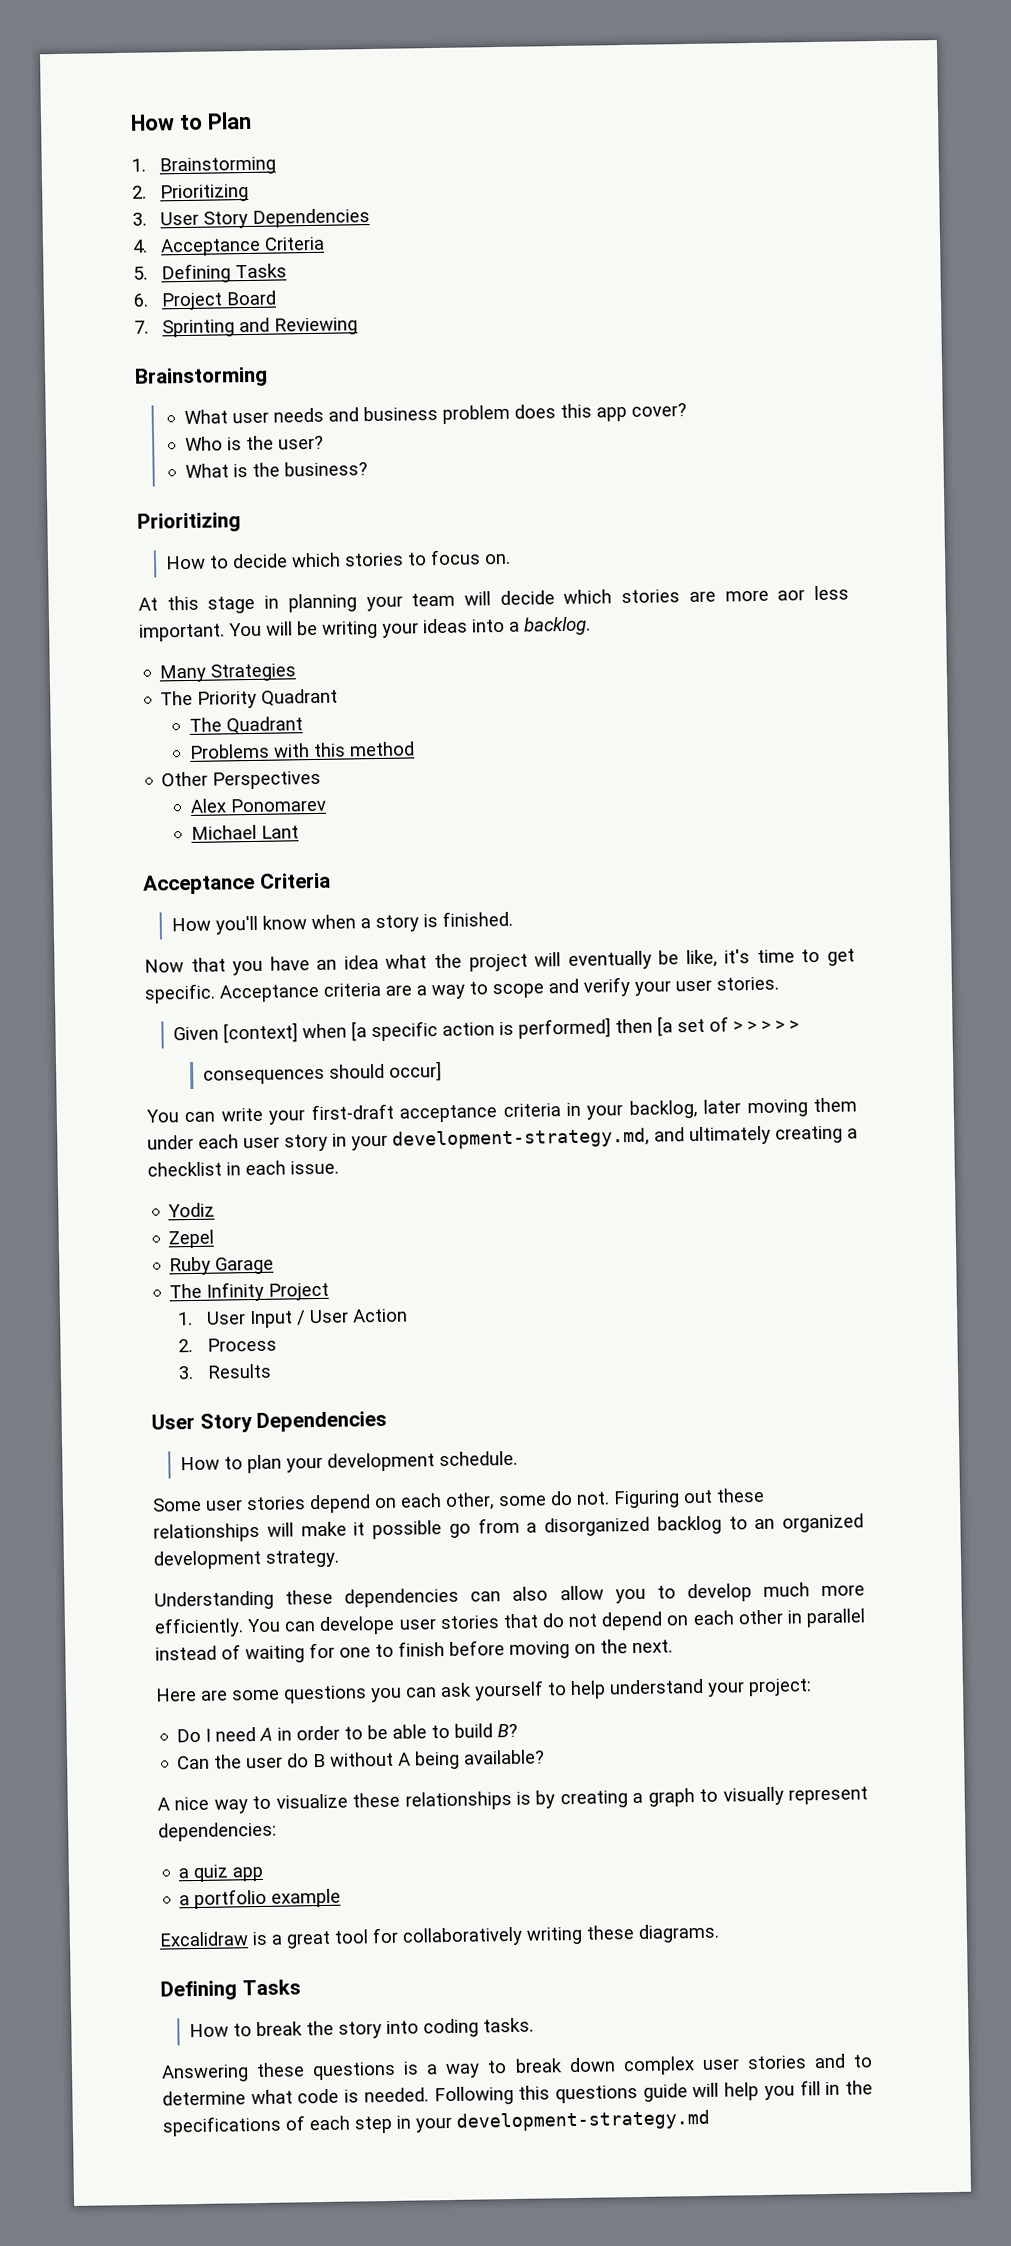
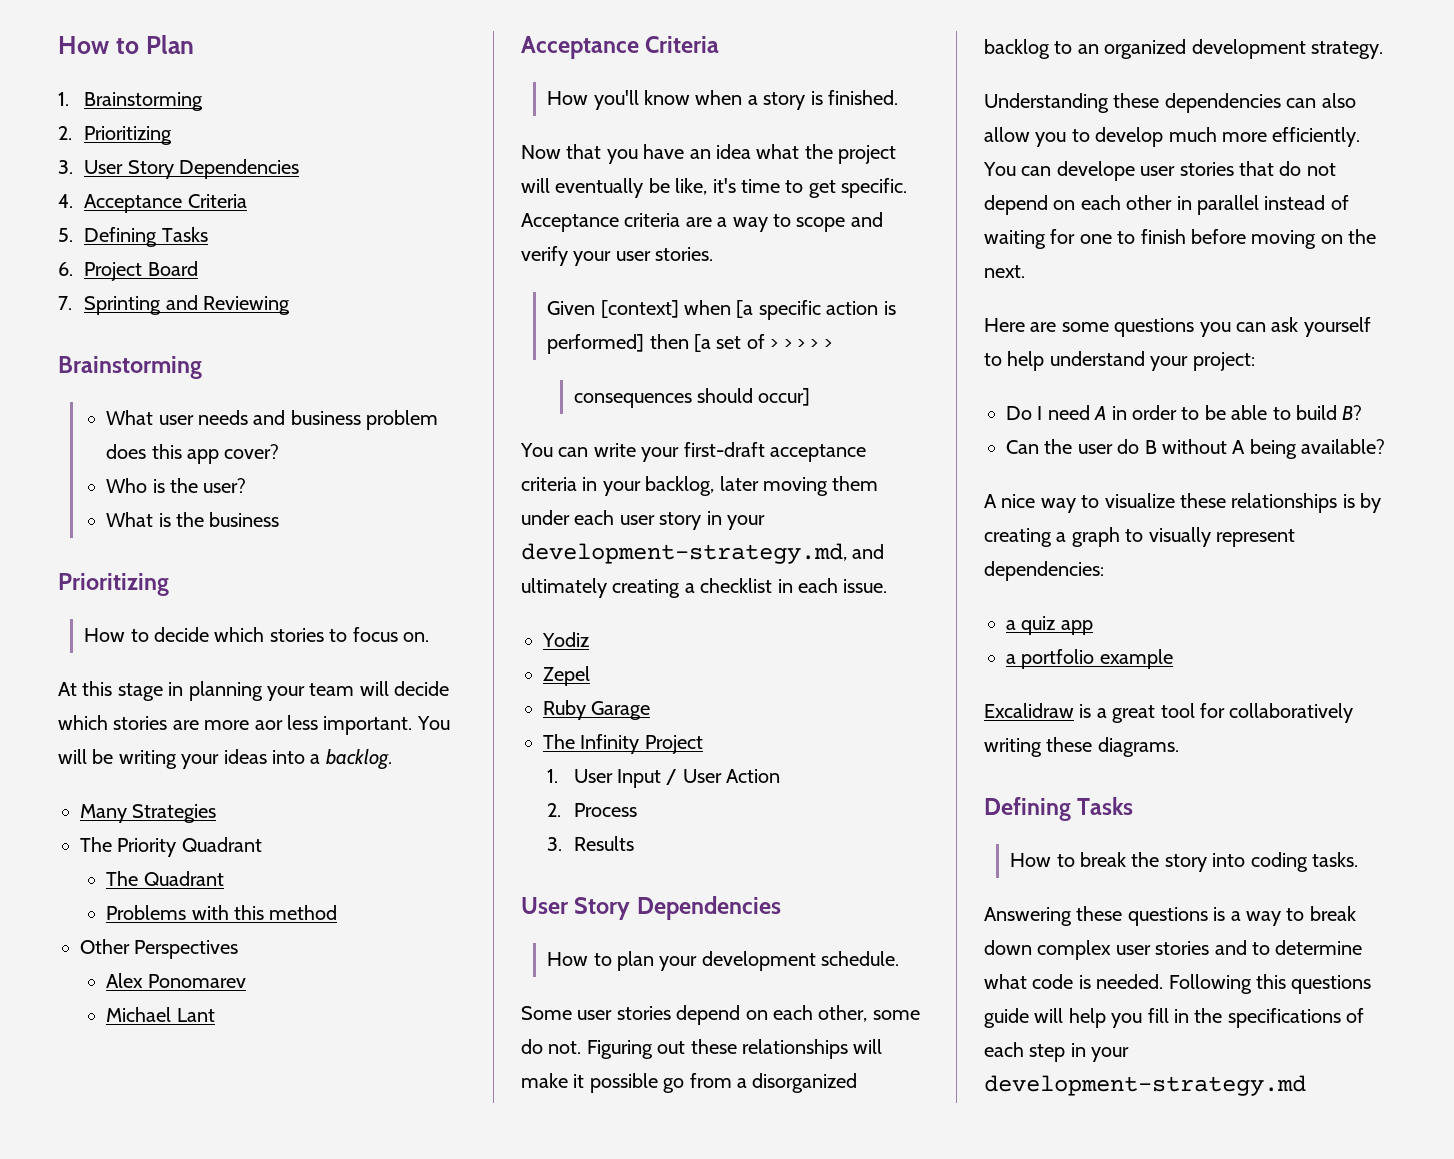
- What is the business?
+ What is the business

